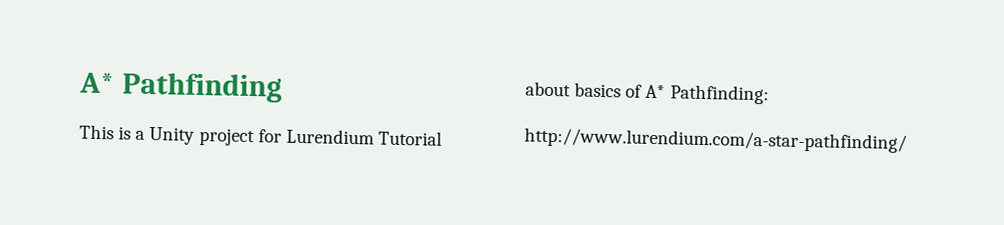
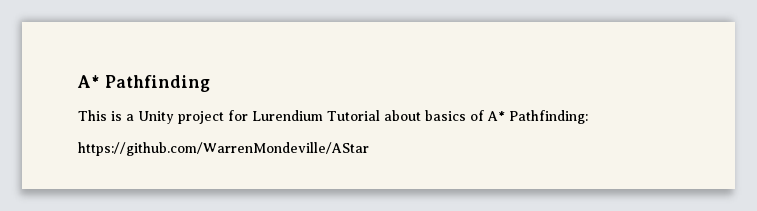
- http://www.lurendium.com/a-star-pathfinding/
+ https://github.com/WarrenMondeville/AStar

